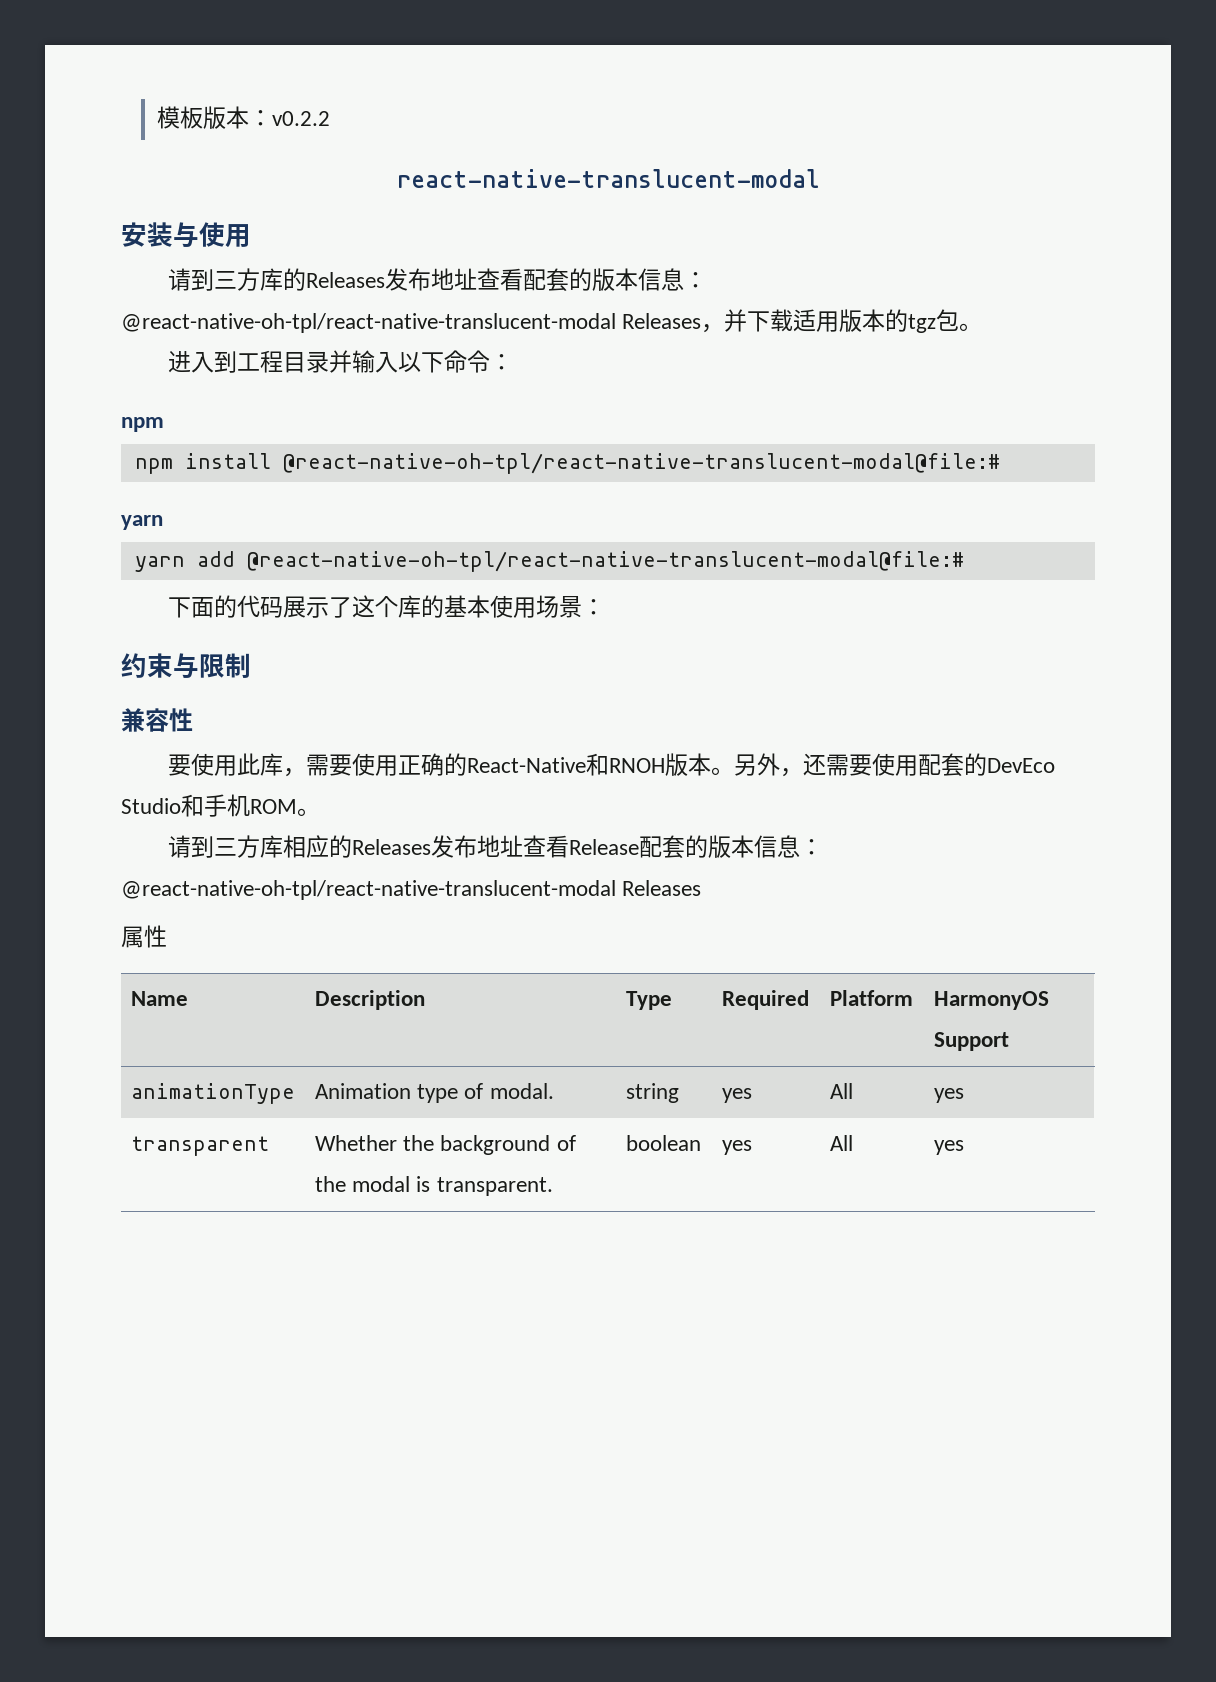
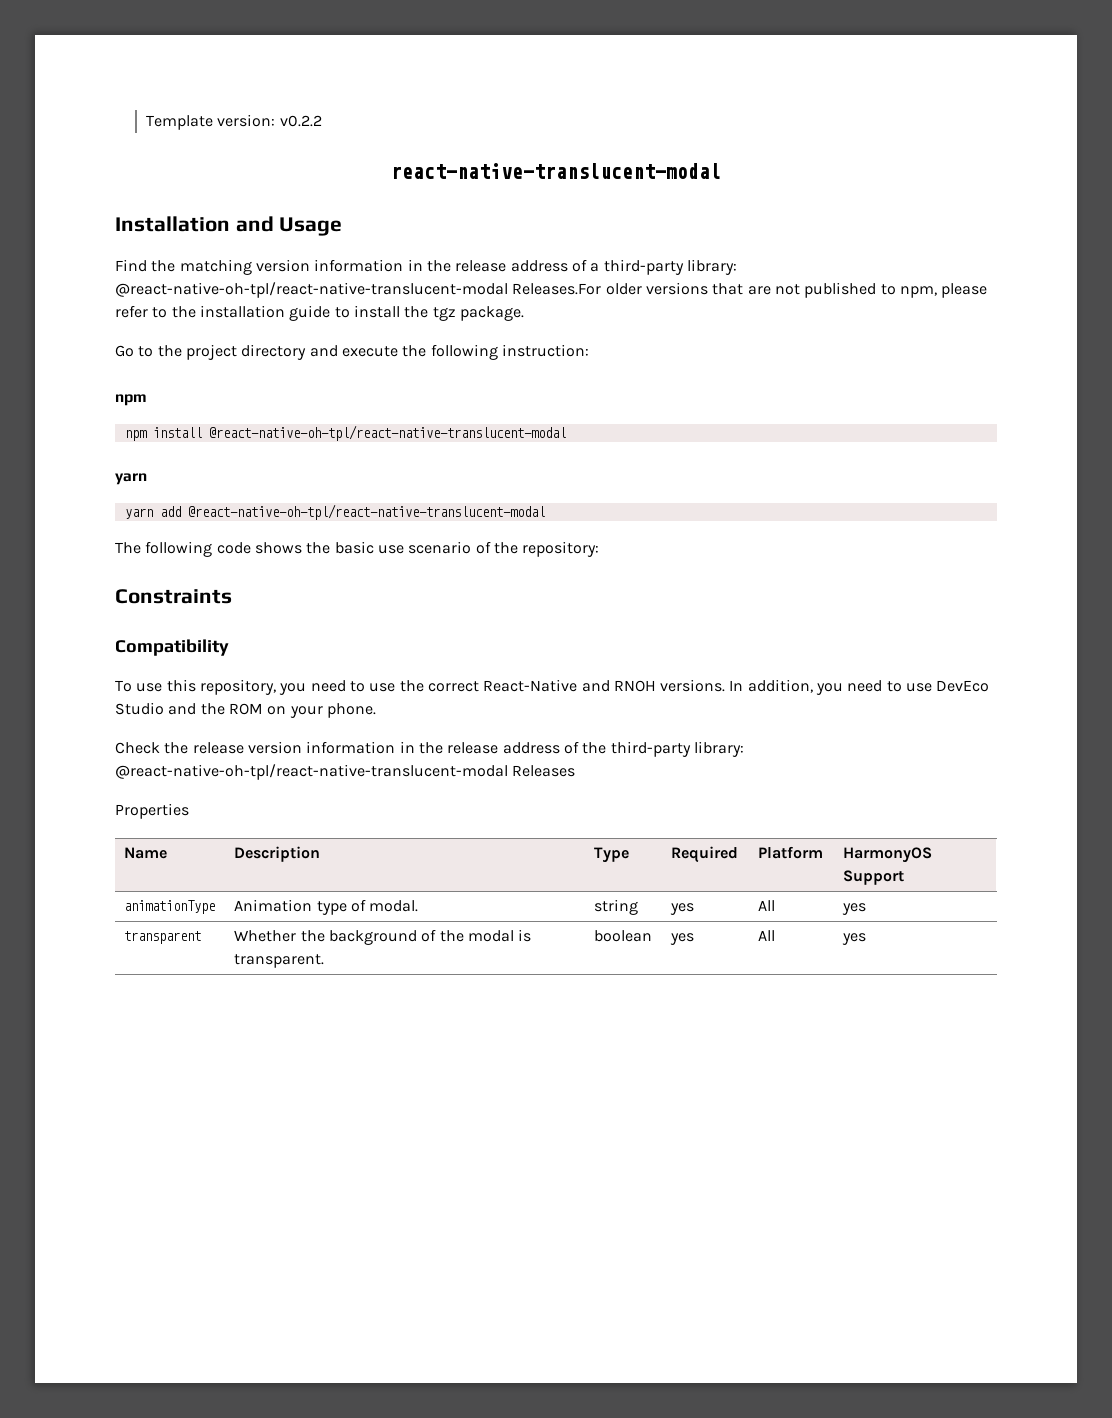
- 模板版本：v0.2.2
+ Template version: v0.2.2
- 安装与使用
- 请到三方库的Releases发布地址查看配套的版本信息：@react-native-oh-tpl/react-native-translucent-modal Releases，并下载适用版本的tgz包。
- 进入到工程目录并输入以下命令：
+ Installation and Usage
+ Find the matching version information in the release address of a third-party library: @react-native-oh-tpl/react-native-translucent-modal Releases.For older versions that are not published to npm, please refer to the installation guide to install the tgz package.
+ Go to the project directory and execute the following instruction:
- npm install @react-native-oh-tpl/react-native-translucent-modal@file:#
+ npm install @react-native-oh-tpl/react-native-translucent-modal
- yarn add @react-native-oh-tpl/react-native-translucent-modal@file:#
- 下面的代码展示了这个库的基本使用场景：
- 约束与限制
- 兼容性
- 要使用此库，需要使用正确的React-Native和RNOH版本。另外，还需要使用配套的DevEco Studio和手机ROM。
- 请到三方库相应的Releases发布地址查看Release配套的版本信息：@react-native-oh-tpl/react-native-translucent-modal Releases
+ yarn add @react-native-oh-tpl/react-native-translucent-modal
+ The following code shows the basic use scenario of the repository:
+ Constraints
+ Compatibility
+ To use this repository, you need to use the correct React-Native and RNOH versions. In addition, you need to use DevEco Studio and the ROM on your phone.
+ Check the release version information in the release address of the third-party library: @react-native-oh-tpl/react-native-translucent-modal Releases
- 属性
+ Properties

